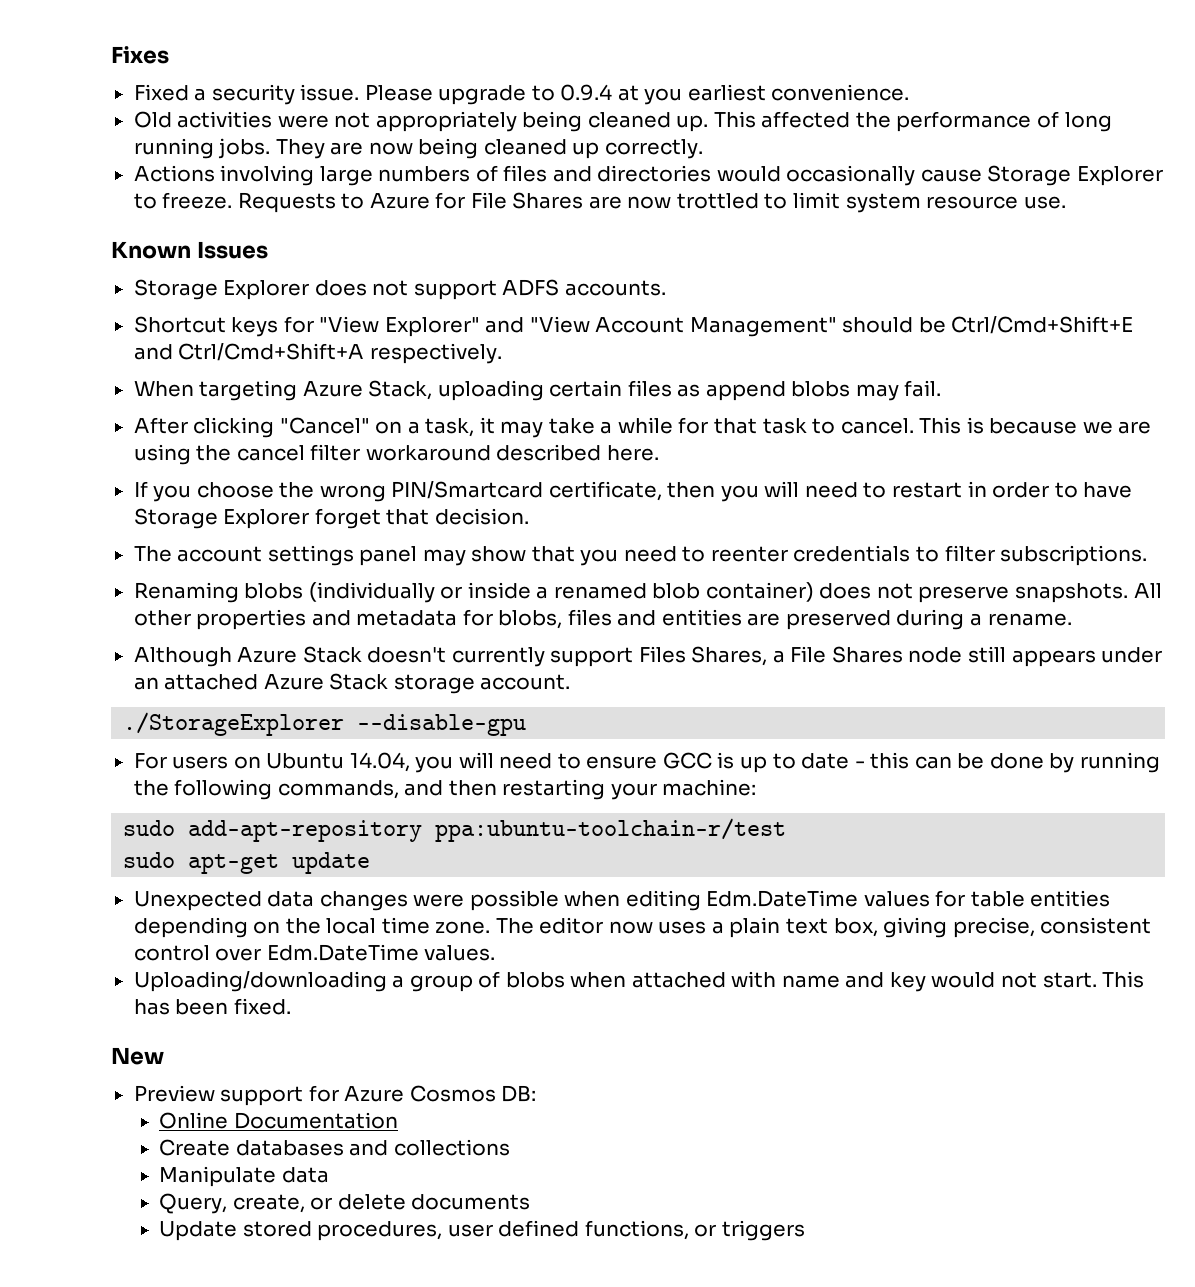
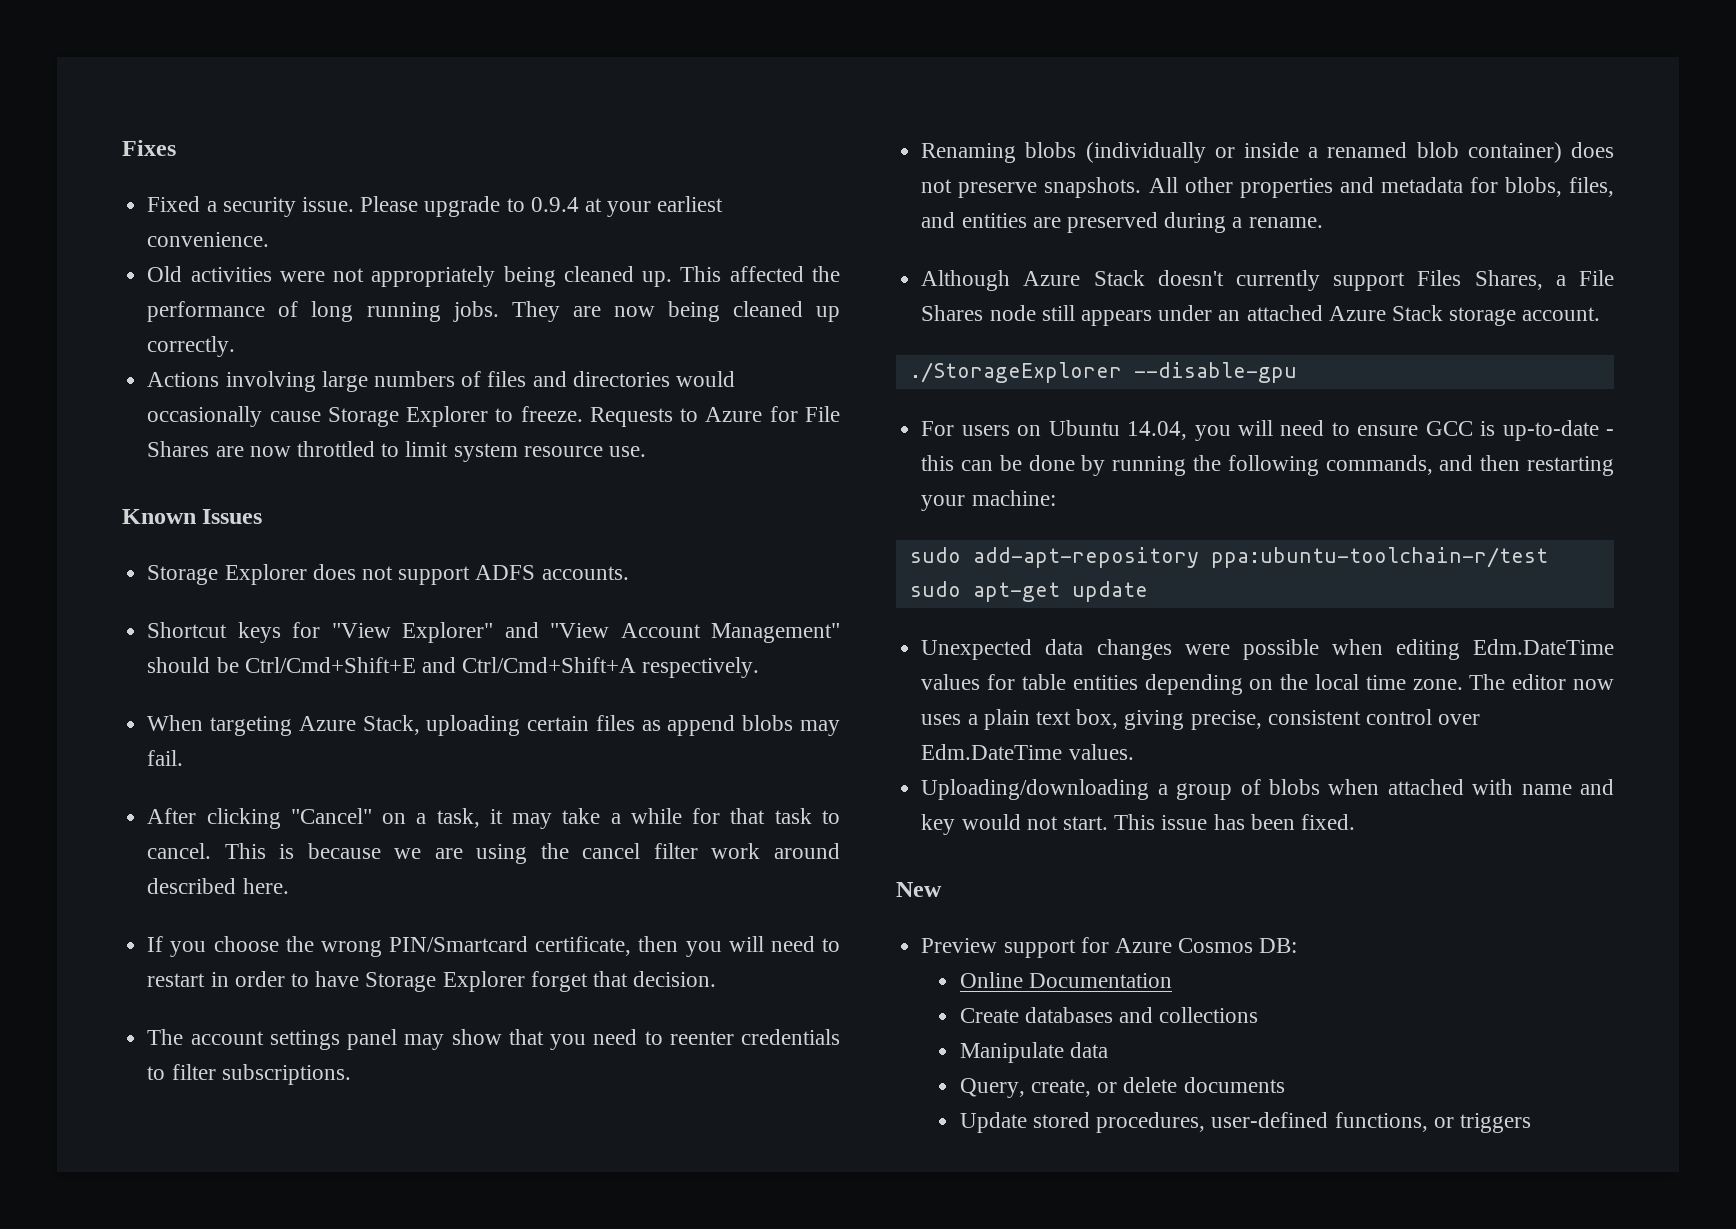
- Please upgrade to 0.9.4 at you earliest convenience.
+ Please upgrade to 0.9.4 at your earliest convenience.
- Requests to Azure for File Shares are now trottled to limit system resource use.
+ Requests to Azure for File Shares are now throttled to limit system resource use.
- This is because we are using the cancel filter workaround described here.
+ This is because we are using the cancel filter work around described here.
- All other properties and metadata for blobs, files and entities are preserved during a rename.
+ All other properties and metadata for blobs, files, and entities are preserved during a rename.
- For users on Ubuntu 14.04, you will need to ensure GCC is up to date - this can be done by running the following commands, and then restarting your machine:
+ For users on Ubuntu 14.04, you will need to ensure GCC is up-to-date - this can be done by running the following commands, and then restarting your machine:
- This has been fixed.
+ This issue has been fixed.
- Update stored procedures, user defined functions, or triggers
+ Update stored procedures, user-defined functions, or triggers

